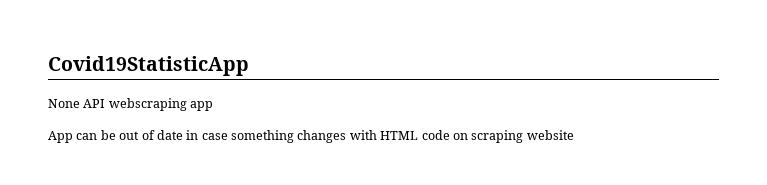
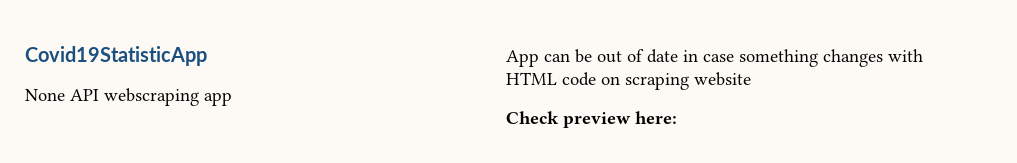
+ Check preview here:

